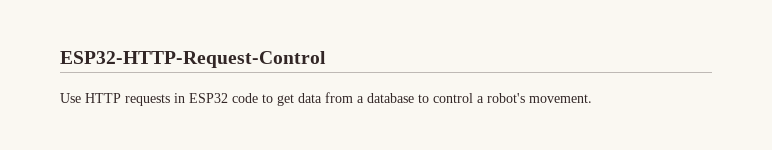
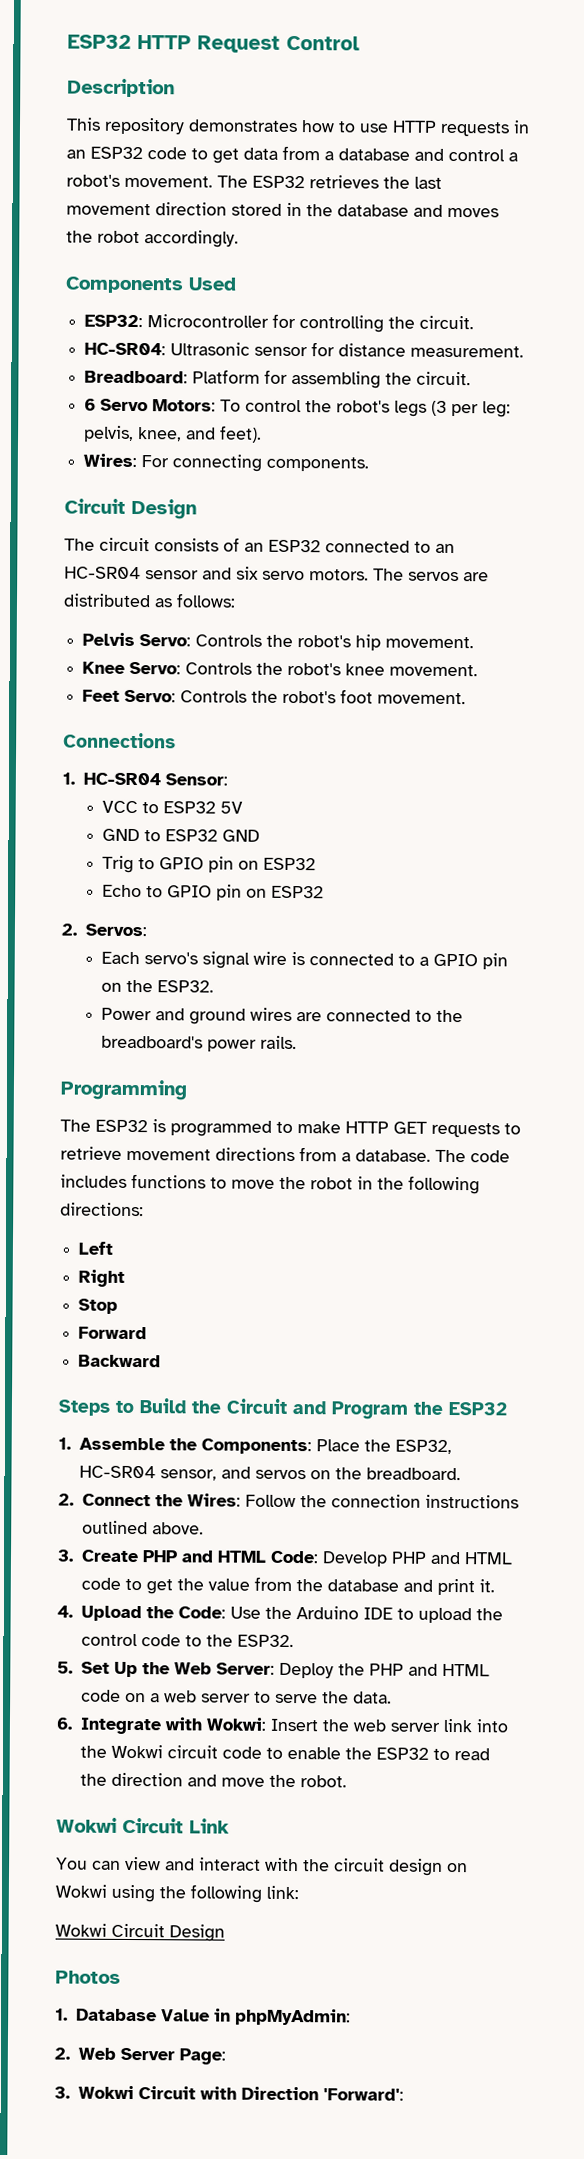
- ESP32-HTTP-Request-Control
- Use HTTP requests in ESP32 code to get data from a database to control a robot's movement.
+ ESP32 HTTP Request Control
+ Description
+ This repository demonstrates how to use HTTP requests in an ESP32 code to get data from a database and control a robot's movement.
+ The ESP32 retrieves the last movement direction stored in the database and moves the robot accordingly.
+ Components Used
+ ESP32: Microcontroller for controlling the circuit.
+ HC-SR04: Ultrasonic sensor for distance measurement.
+ Breadboard: Platform for assembling the circuit.
+ 6 Servo Motors: To control the robot's legs (3 per leg: pelvis, knee, and feet).
+ Wires: For connecting components.
+ Circuit Design
+ The circuit consists of an ESP32 connected to an HC-SR04 sensor and six servo motors. The servos are distributed as follows:
+ Pelvis Servo: Controls the robot's hip movement.
+ Knee Servo: Controls the robot's knee movement.
+ Feet Servo: Controls the robot's foot movement.
+ Connections
+ 1. HC-SR04 Sensor:
+ VCC to ESP32 5V
+ GND to ESP32 GND
+ Trig to GPIO pin on ESP32
+ Echo to GPIO pin on ESP32
+ 2. Servos:
+ Each servo's signal wire is connected to a GPIO pin on the ESP32.
+ Power and ground wires are connected to the breadboard's power rails.
+ Programming
+ The ESP32 is programmed to make HTTP GET requests to retrieve movement directions from a database. The code includes functions to move the robot in the following directions:
+ Left
+ Right
+ Stop
+ Forward
+ Backward
+ Steps to Build the Circuit and Program the ESP32
+ 1. Assemble the Components: Place the ESP32, HC-SR04 sensor, and servos on the breadboard.
+ 2. Connect the Wires: Follow the connection instructions outlined above.
+ 3. Create PHP and HTML Code: Develop PHP and HTML code to get the value from the database and print it.
+ 4. Upload the Code: Use the Arduino IDE to upload the control code to the ESP32.
+ 5. Set Up the Web Server: Deploy the PHP and HTML code on a web server to serve the data.
+ 6. Integrate with Wokwi: Insert the web server link into the Wokwi circuit code to enable the ESP32 to read the direction and move the robot.
+ Wokwi Circuit Link
+ You can view and interact with the circuit design on Wokwi using the following link:
+ Wokwi Circuit Design
+ Photos
+ 1. Database Value in phpMyAdmin:
+ 2. Web Server Page:
+ 3. Wokwi Circuit with Direction 'Forward':

